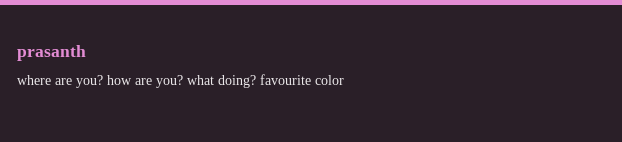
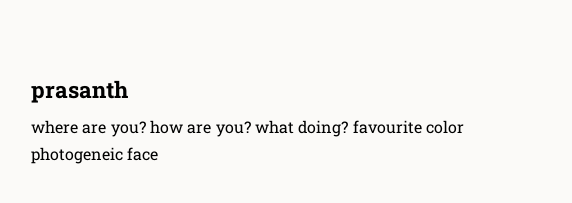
- where are you? how are you? what doing? favourite color
+ where are you? how are you? what doing? favourite color photogeneic face

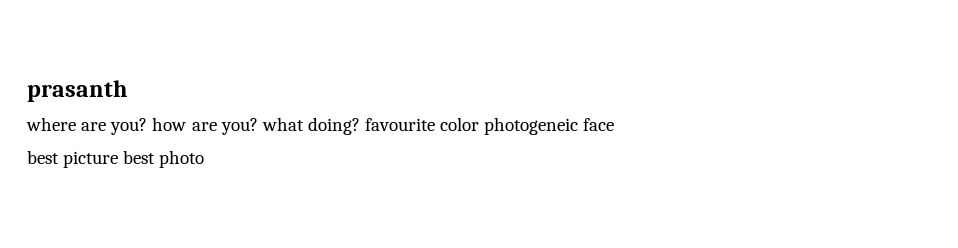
+ best picture best photo

